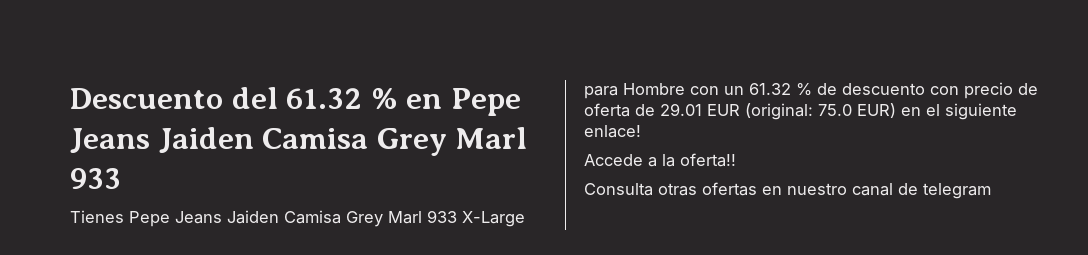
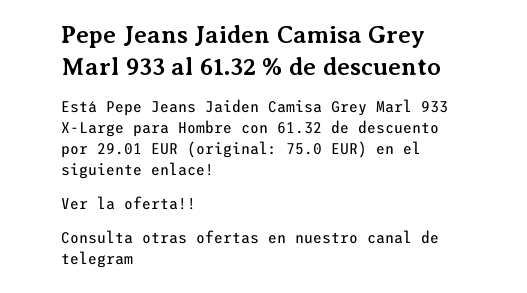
- Descuento del 61.32 % en Pepe Jeans Jaiden Camisa Grey Marl 933
- Tienes Pepe Jeans Jaiden Camisa Grey Marl 933 X-Large para Hombre con un 61.32 % de descuento con precio de oferta de 29.01 EUR (original: 75.0 EUR) en el siguiente enlace!
+ Pepe Jeans Jaiden Camisa Grey Marl 933 al 61.32 % de descuento
+ Está Pepe Jeans Jaiden Camisa Grey Marl 933 X-Large para Hombre con 61.32 de descuento por 29.01 EUR (original: 75.0 EUR) en el siguiente enlace!
- Accede a la oferta!!
+ Ver la oferta!!

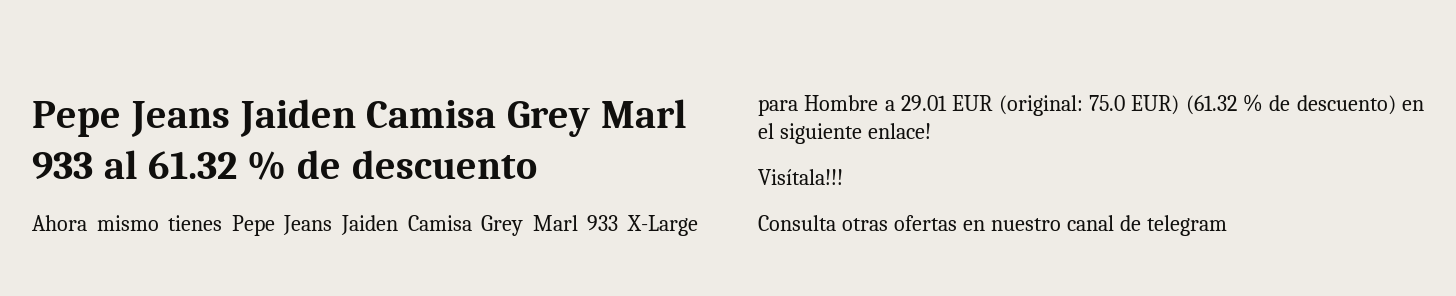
- Está Pepe Jeans Jaiden Camisa Grey Marl 933 X-Large para Hombre con 61.32 de descuento por 29.01 EUR (original: 75.0 EUR) en el siguiente enlace!
+ Ahora mismo tienes Pepe Jeans Jaiden Camisa Grey Marl 933 X-Large para Hombre a 29.01 EUR (original: 75.0 EUR) (61.32 % de descuento) en el siguiente enlace!
- Ver la oferta!!
+ Visítala!!!

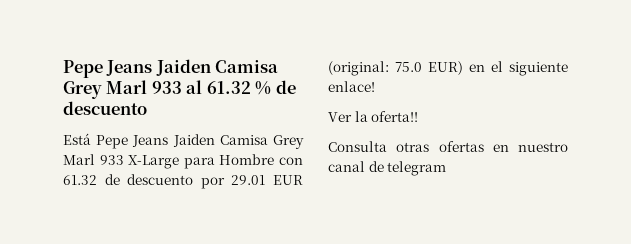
- Ahora mismo tienes Pepe Jeans Jaiden Camisa Grey Marl 933 X-Large para Hombre a 29.01 EUR (original: 75.0 EUR) (61.32 % de descuento) en el siguiente enlace!
+ Está Pepe Jeans Jaiden Camisa Grey Marl 933 X-Large para Hombre con 61.32 de descuento por 29.01 EUR (original: 75.0 EUR) en el siguiente enlace!
- Visítala!!!
+ Ver la oferta!!

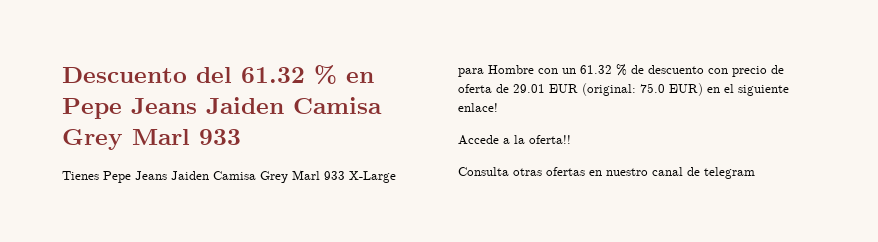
- Pepe Jeans Jaiden Camisa Grey Marl 933 al 61.32 % de descuento
- Está Pepe Jeans Jaiden Camisa Grey Marl 933 X-Large para Hombre con 61.32 de descuento por 29.01 EUR (original: 75.0 EUR) en el siguiente enlace!
+ Descuento del 61.32 % en Pepe Jeans Jaiden Camisa Grey Marl 933
+ Tienes Pepe Jeans Jaiden Camisa Grey Marl 933 X-Large para Hombre con un 61.32 % de descuento con precio de oferta de 29.01 EUR (original: 75.0 EUR) en el siguiente enlace!
- Ver la oferta!!
+ Accede a la oferta!!

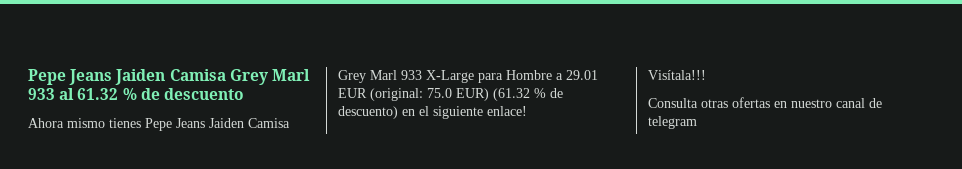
- Descuento del 61.32 % en Pepe Jeans Jaiden Camisa Grey Marl 933
- Tienes Pepe Jeans Jaiden Camisa Grey Marl 933 X-Large para Hombre con un 61.32 % de descuento con precio de oferta de 29.01 EUR (original: 75.0 EUR) en el siguiente enlace!
+ Pepe Jeans Jaiden Camisa Grey Marl 933 al 61.32 % de descuento
+ Ahora mismo tienes Pepe Jeans Jaiden Camisa Grey Marl 933 X-Large para Hombre a 29.01 EUR (original: 75.0 EUR) (61.32 % de descuento) en el siguiente enlace!
- Accede a la oferta!!
+ Visítala!!!

